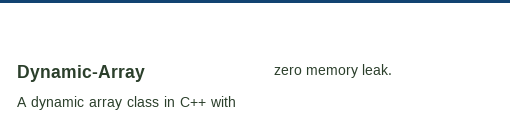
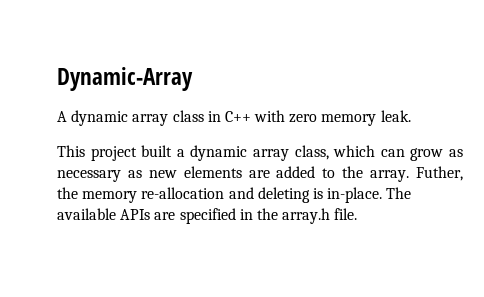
+ This project built a dynamic array class, which can grow as necessary as new elements are added to the array. Futher, the memory re-allocation and deleting is in-place. The available APIs are specified in the array.h file.

